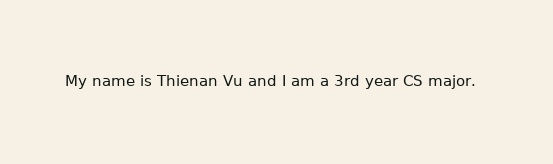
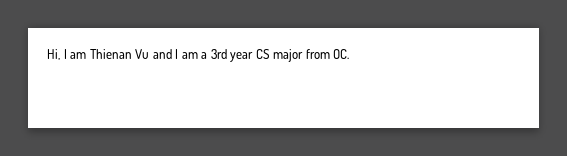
- My name is Thienan Vu and I am a 3rd year CS major.
+ Hi, I am Thienan Vu and I am a 3rd year CS major from OC.

